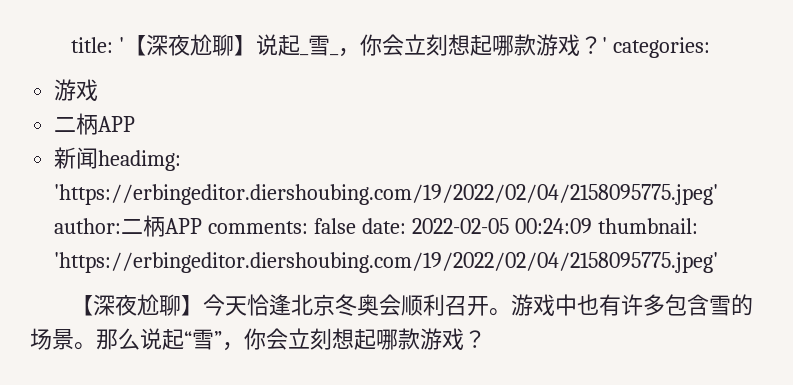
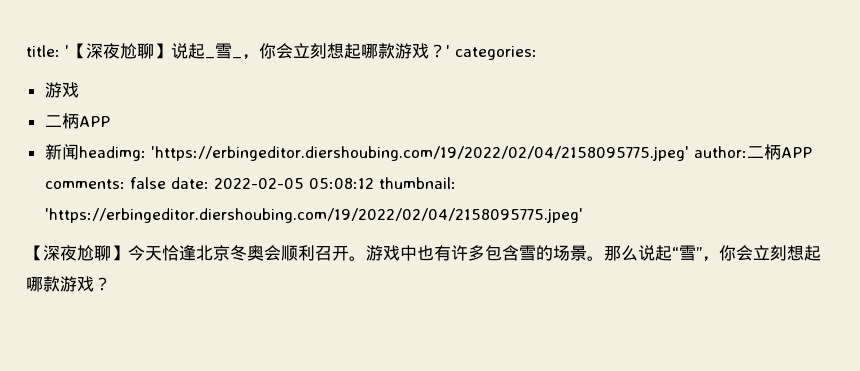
- 新闻headimg: 'https://erbingeditor.diershoubing.com/19/2022/02/04/2158095775.jpeg' author:二柄APP comments: false date: 2022-02-05 00:24:09 thumbnail: 'https://erbingeditor.diershoubing.com/19/2022/02/04/2158095775.jpeg'
+ 新闻headimg: 'https://erbingeditor.diershoubing.com/19/2022/02/04/2158095775.jpeg' author:二柄APP comments: false date: 2022-02-05 05:08:12 thumbnail: 'https://erbingeditor.diershoubing.com/19/2022/02/04/2158095775.jpeg'

